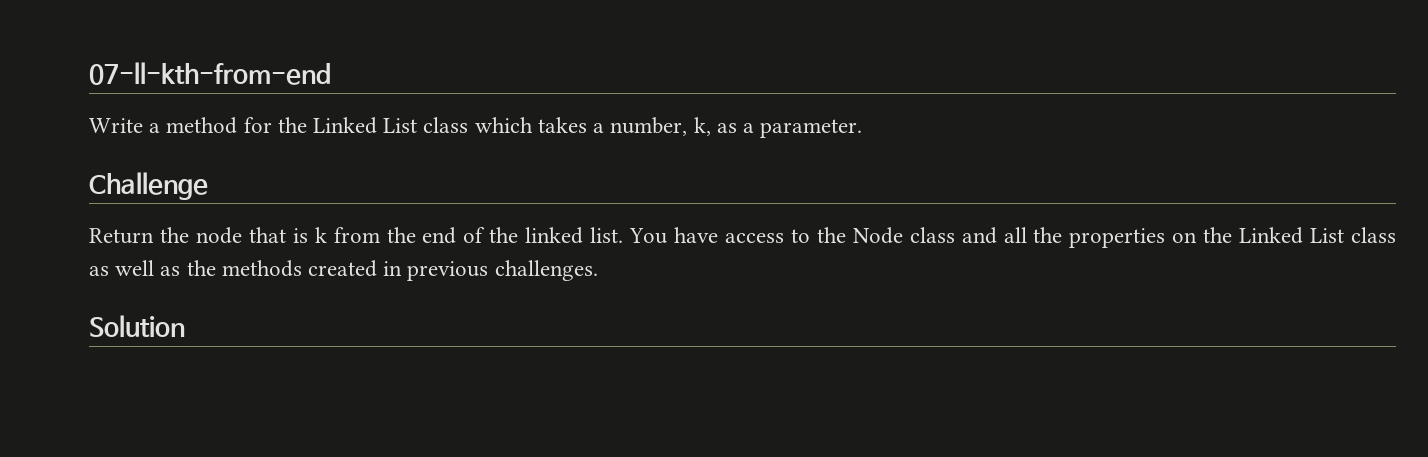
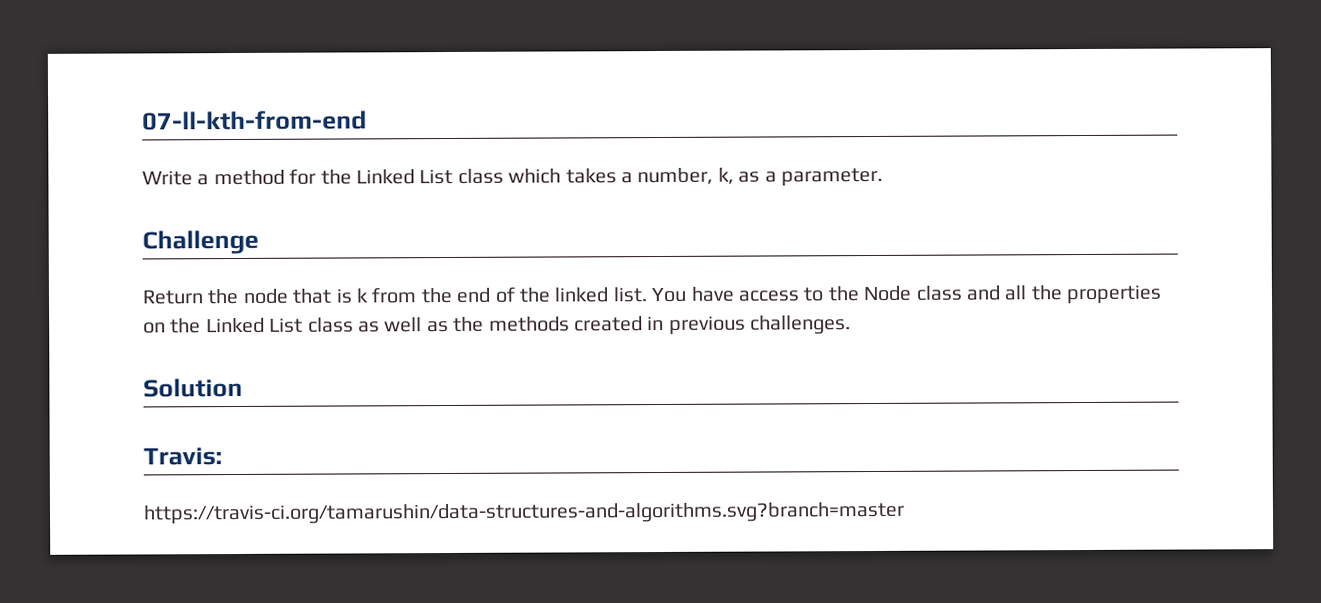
+ Travis:
+ https://travis-ci.org/tamarushin/data-structures-and-algorithms.svg?branch=master

